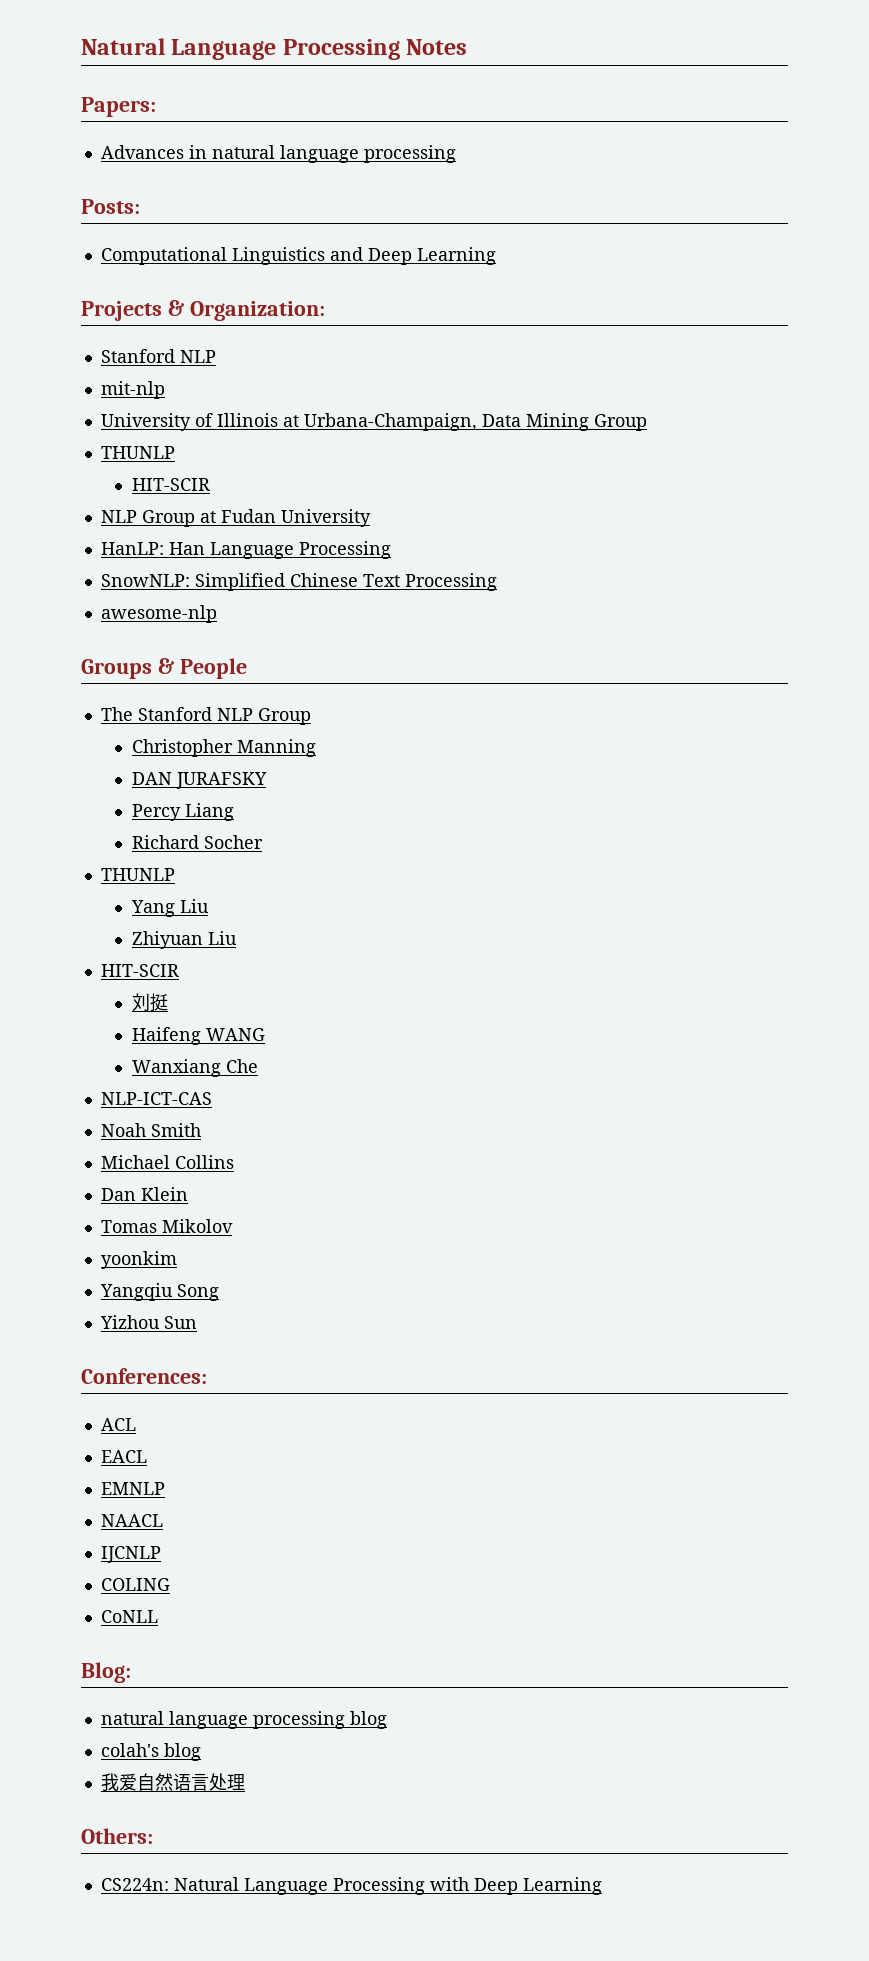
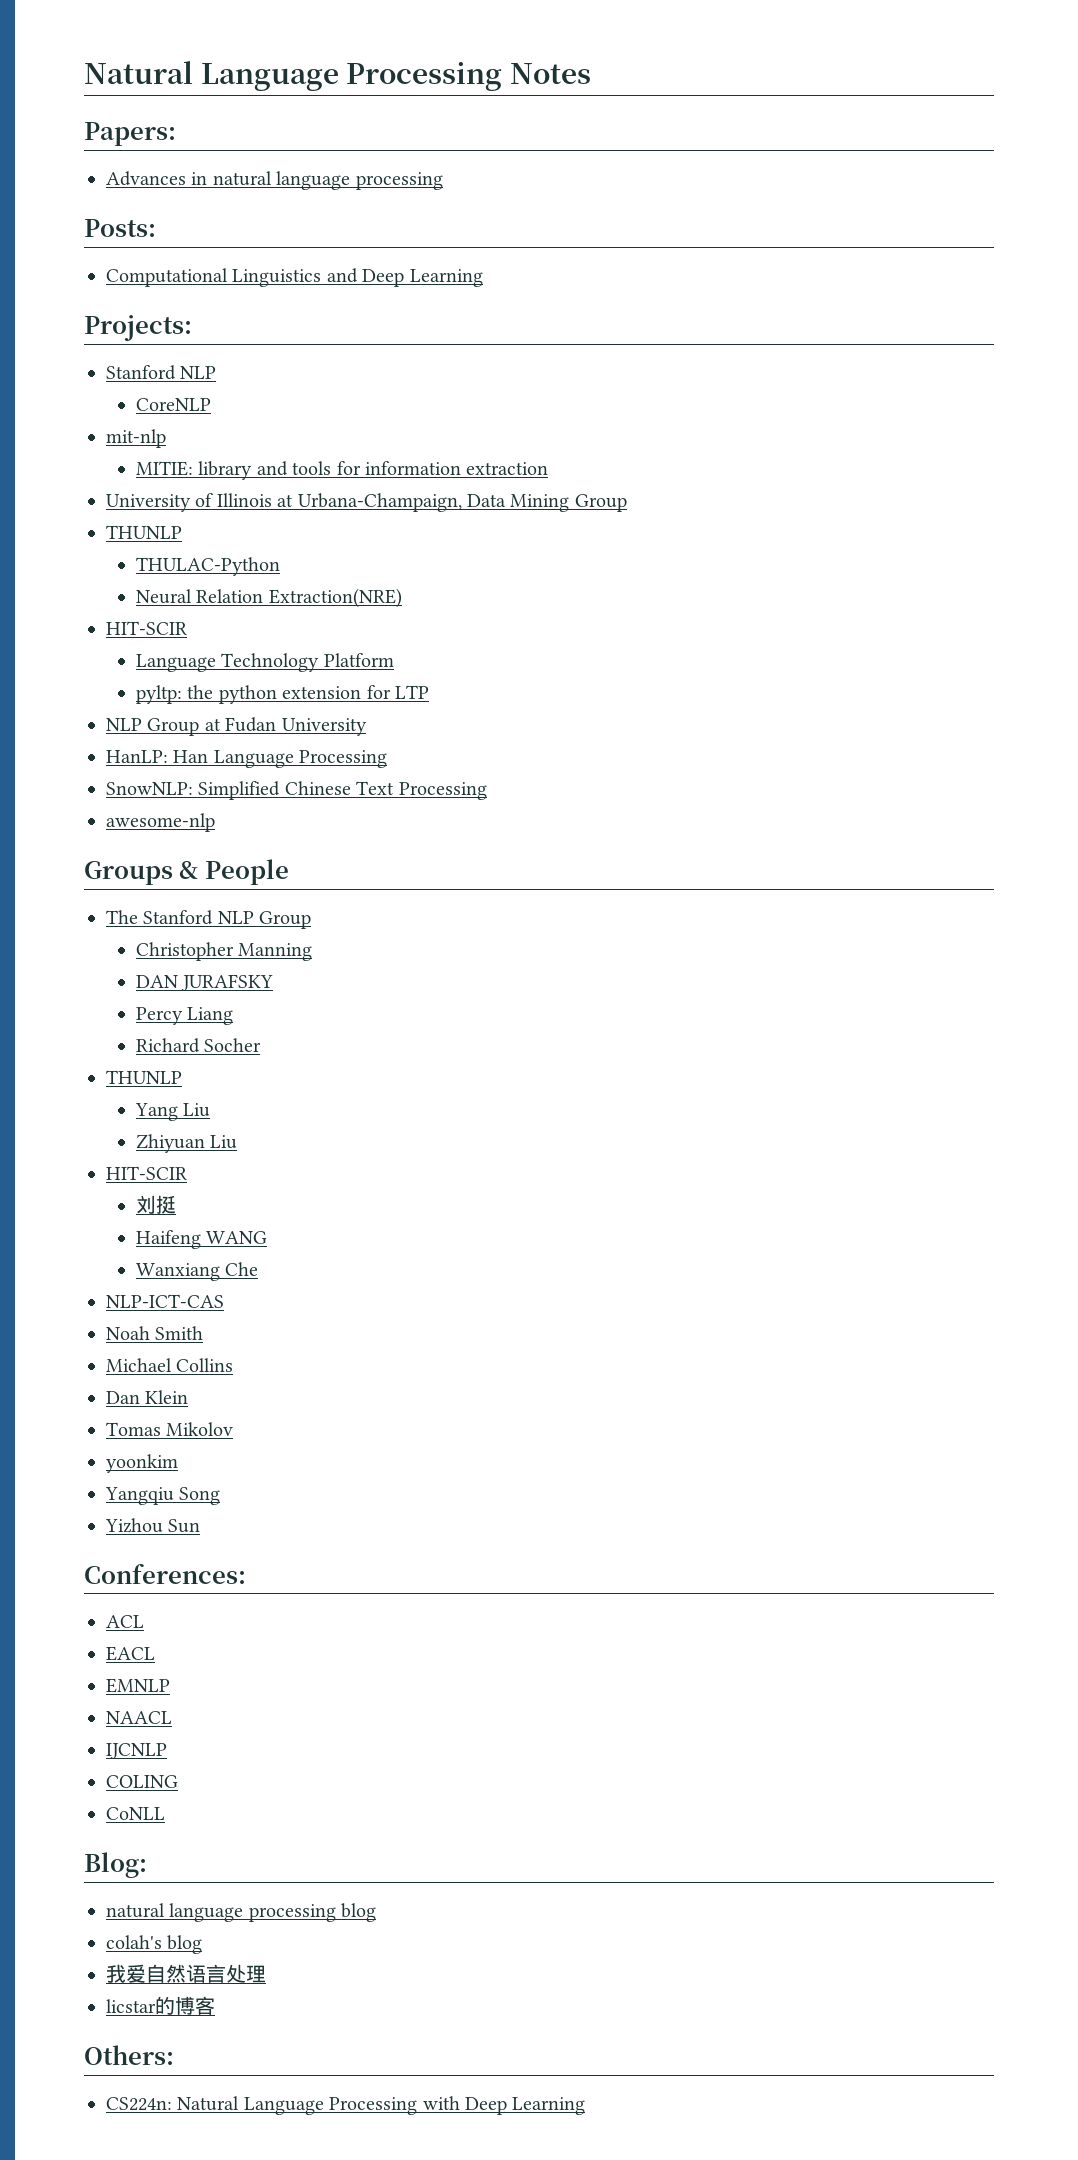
- Projects & Organization:
+ Projects:
  Stanford NLP
+ CoreNLP
+ MITIE: library and tools for information extraction
  University of Illinois at Urbana-Champaign, Data Mining Group
  THUNLP
+ THULAC-Python
+ Neural Relation Extraction(NRE)
  HIT-SCIR
+ Language Technology Platform
+ pyltp: the python extension for LTP
+ licstar的博客

